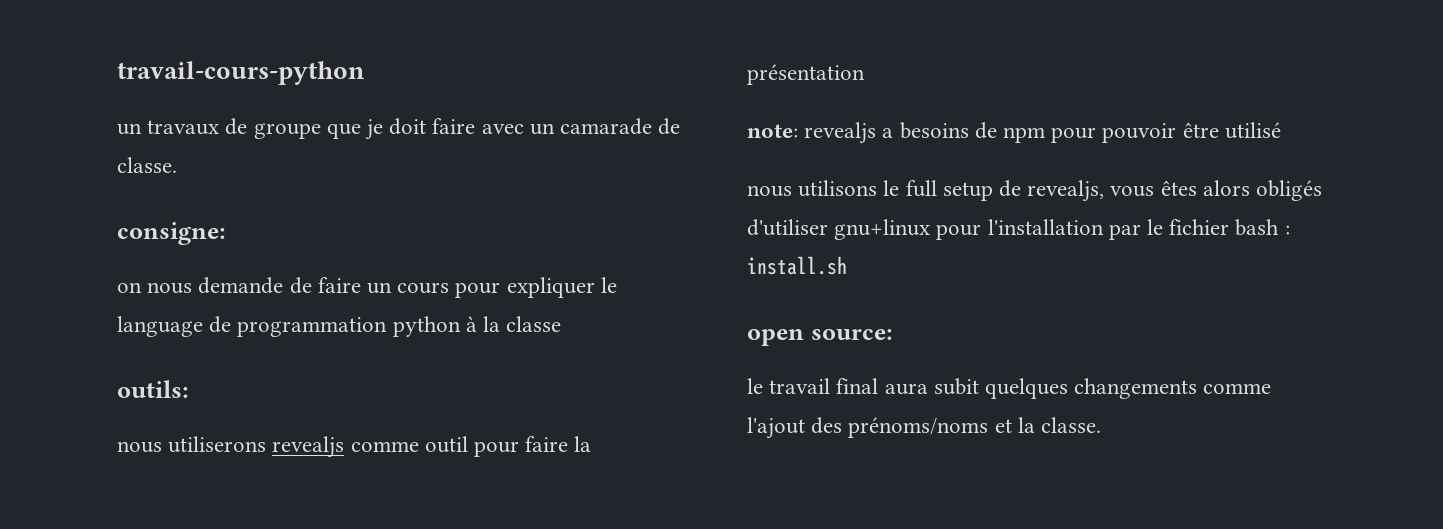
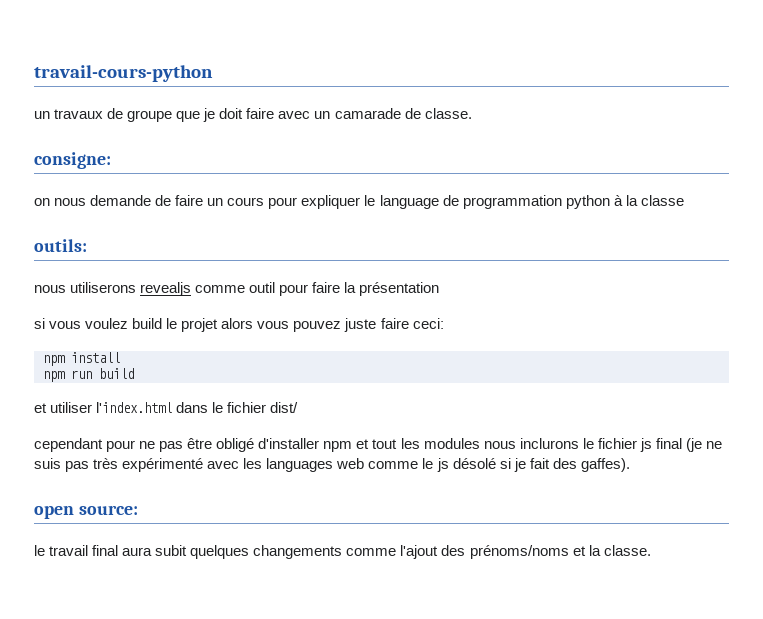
- note: revealjs a besoins de npm pour pouvoir être utilisé
- nous utilisons le full setup de revealjs, vous êtes alors obligés d'utiliser gnu+linux pour l'installation par le fichier bash : install.sh
+ si vous voulez build le projet alors vous pouvez juste faire ceci:
+ npm install
+ npm run build
+ et utiliser l'index.html dans le fichier dist/
+ cependant pour ne pas être obligé d'installer npm et tout les modules nous inclurons le fichier js final (je ne suis pas très expérimenté avec les languages web comme le js désolé si je fait des gaffes).

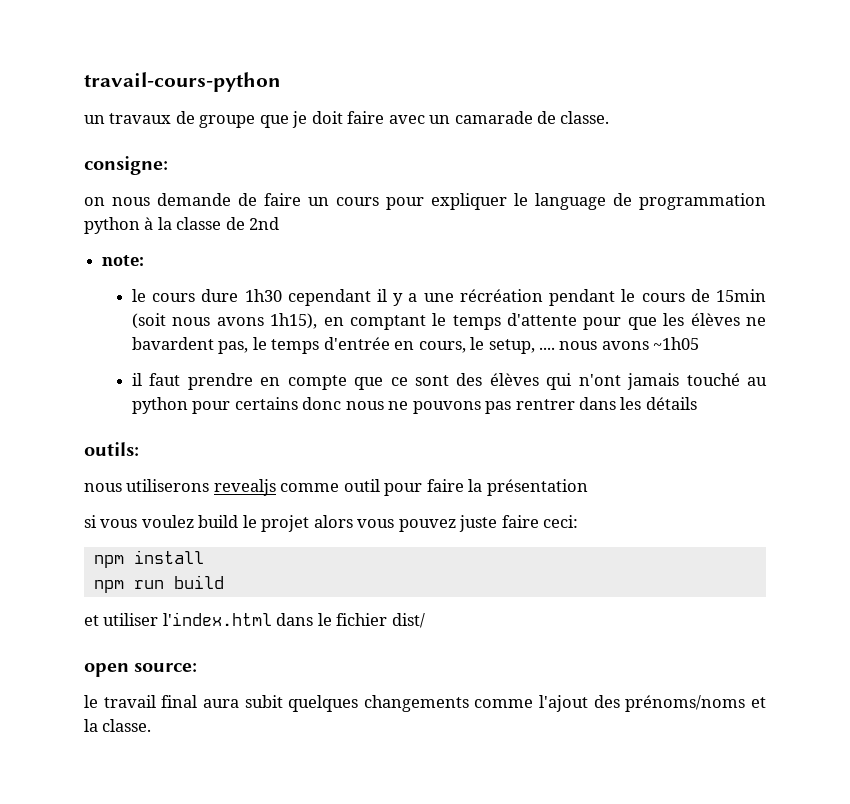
- on nous demande de faire un cours pour expliquer le language de programmation python à la classe
+ on nous demande de faire un cours pour expliquer le language de programmation python à la classe de 2nd
+ note:
+ le cours dure 1h30 cependant il y a une récréation pendant le cours de 15min (soit nous avons 1h15), en comptant le temps d'attente pour que les élèves ne bavardent pas, le temps d'entrée en cours, le setup, .... nous avons ~1h05
+ il faut prendre en compte que ce sont des élèves qui n'ont jamais touché au python pour certains donc nous ne pouvons pas rentrer dans les détails
- cependant pour ne pas être obligé d'installer npm et tout les modules nous inclurons le fichier js final (je ne suis pas très expérimenté avec les languages web comme le js désolé si je fait des gaffes).

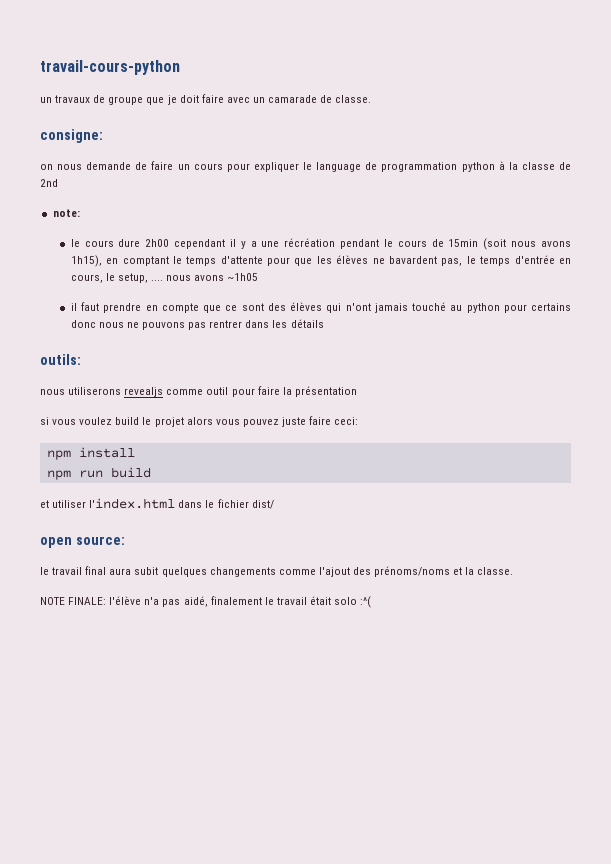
- le cours dure 1h30 cependant il y a une récréation pendant le cours de 15min (soit nous avons 1h15), en comptant le temps d'attente pour que les élèves ne bavardent pas, le temps d'entrée en cours, le setup, .... nous avons ~1h05
+ le cours dure 2h00 cependant il y a une récréation pendant le cours de 15min (soit nous avons 1h15), en comptant le temps d'attente pour que les élèves ne bavardent pas, le temps d'entrée en cours, le setup, .... nous avons ~1h05
+ NOTE FINALE: l'élève n'a pas aidé, finalement le travail était solo :^(

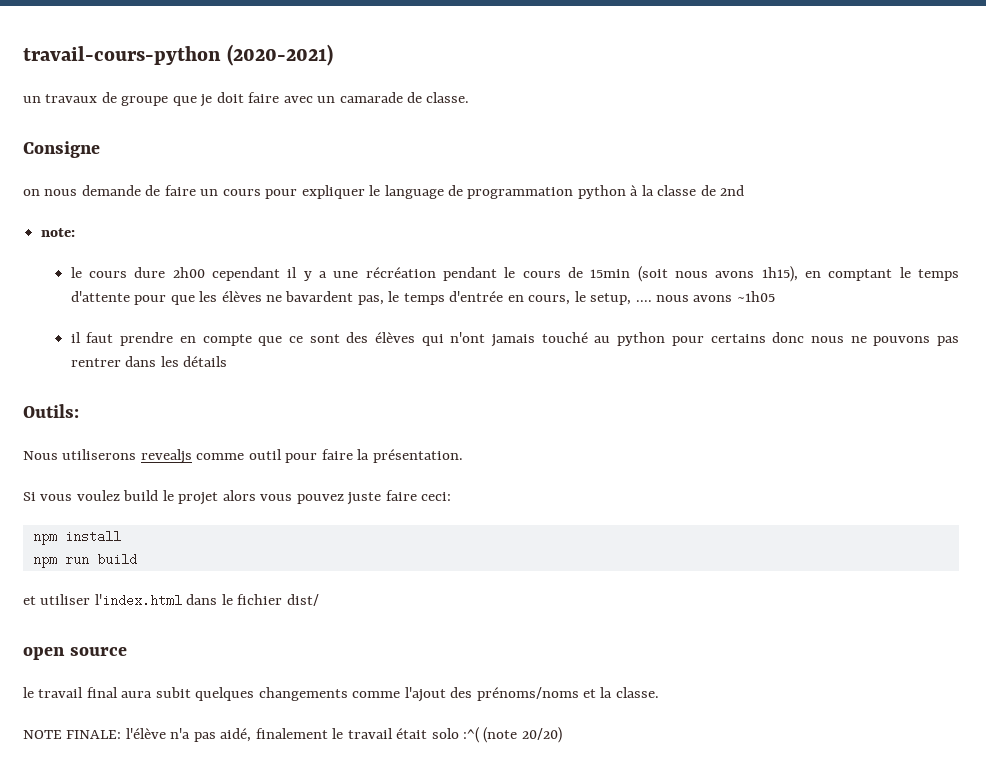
- travail-cours-python
+ travail-cours-python (2020-2021)
- consigne:
+ Consigne
- outils:
- nous utiliserons revealjs comme outil pour faire la présentation
- si vous voulez build le projet alors vous pouvez juste faire ceci:
+ Outils:
+ Nous utiliserons revealjs comme outil pour faire la présentation.
+ Si vous voulez build le projet alors vous pouvez juste faire ceci:
- open source:
+ open source
- NOTE FINALE: l'élève n'a pas aidé, finalement le travail était solo :^(
+ NOTE FINALE: l'élève n'a pas aidé, finalement le travail était solo :^( (note 20/20)

